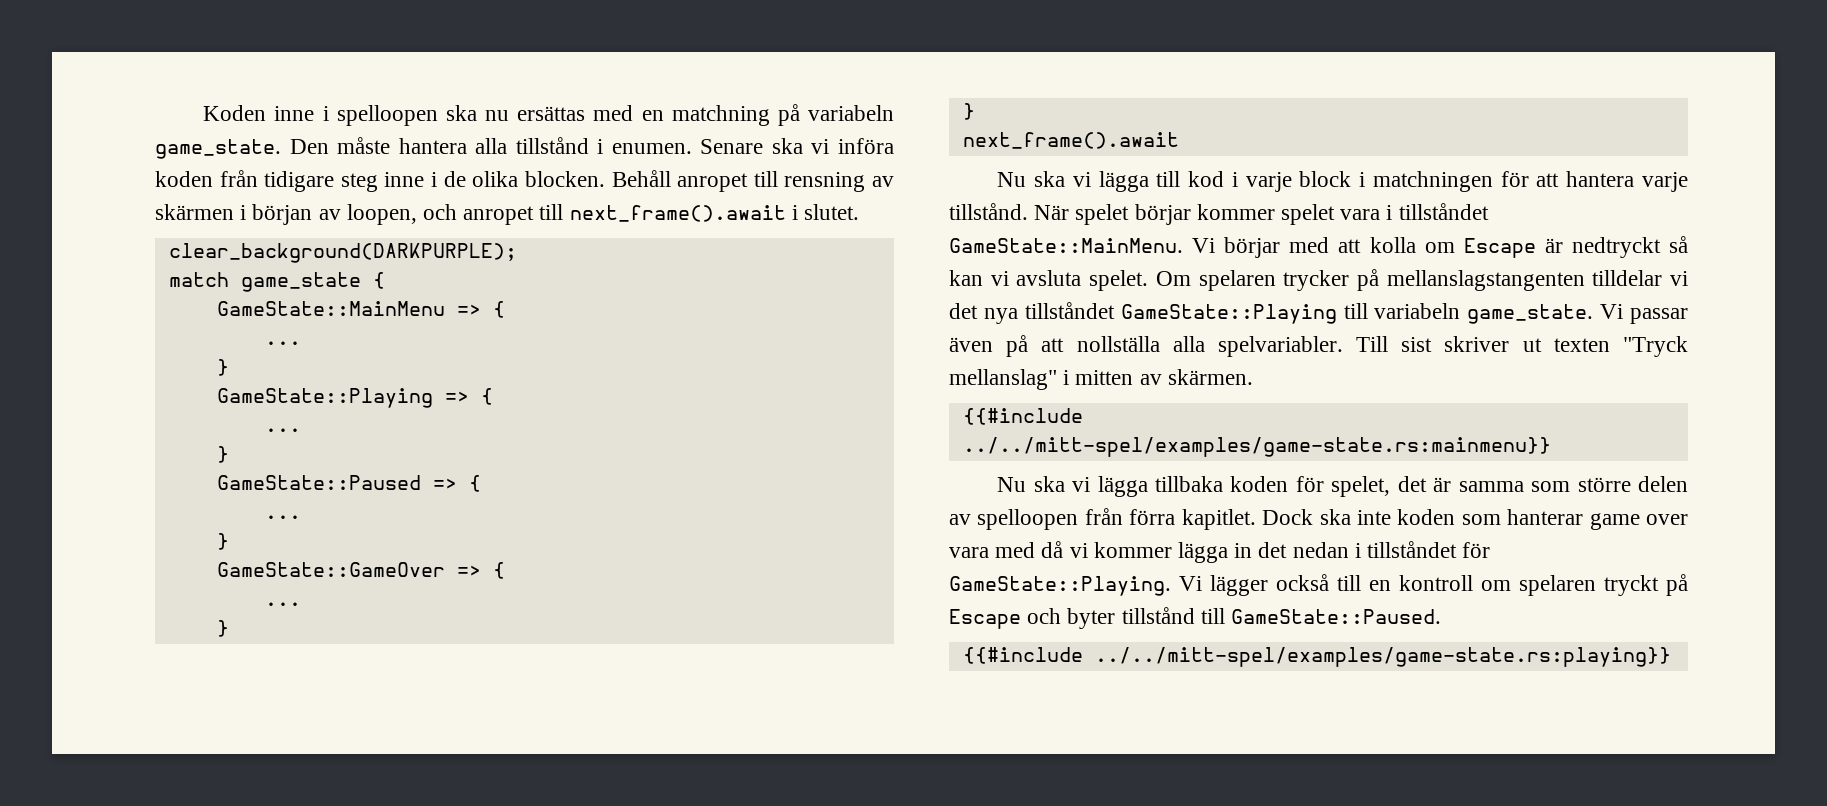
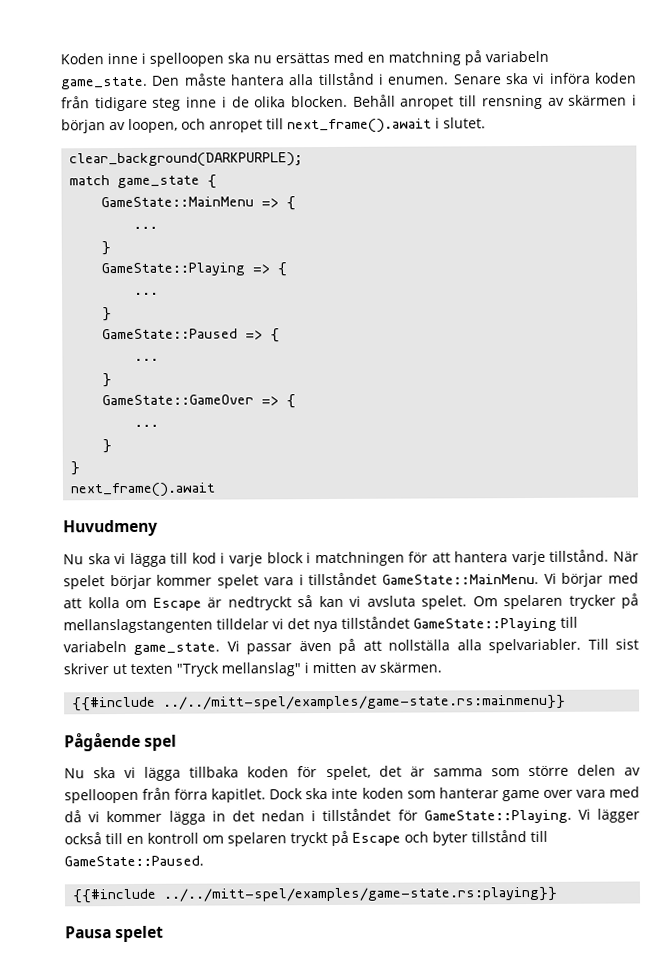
+ Huvudmeny
+ Pågående spel
+ Pausa spelet

